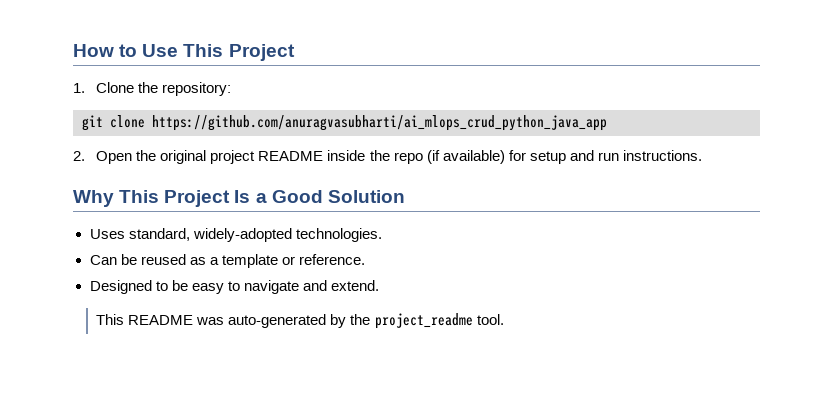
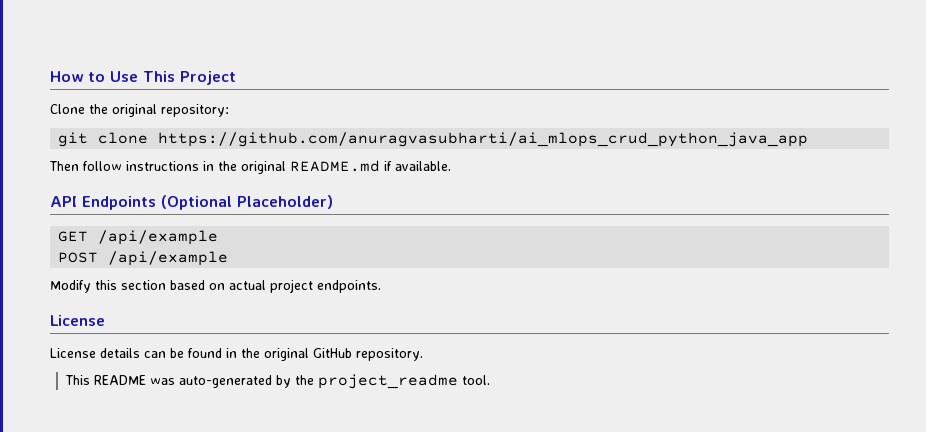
- 1. Clone the repository:
+ Clone the original repository:
- 2. Open the original project README inside the repo (if available) for setup and run instructions.
- Why This Project Is a Good Solution
- Uses standard, widely-adopted technologies.
- Can be reused as a template or reference.
- Designed to be easy to navigate and extend.
+ Then follow instructions in the original README.md if available.
+ API Endpoints (Optional Placeholder)
+ GET /api/example
+ POST /api/example
+ Modify this section based on actual project endpoints.
+ License
+ License details can be found in the original GitHub repository.

